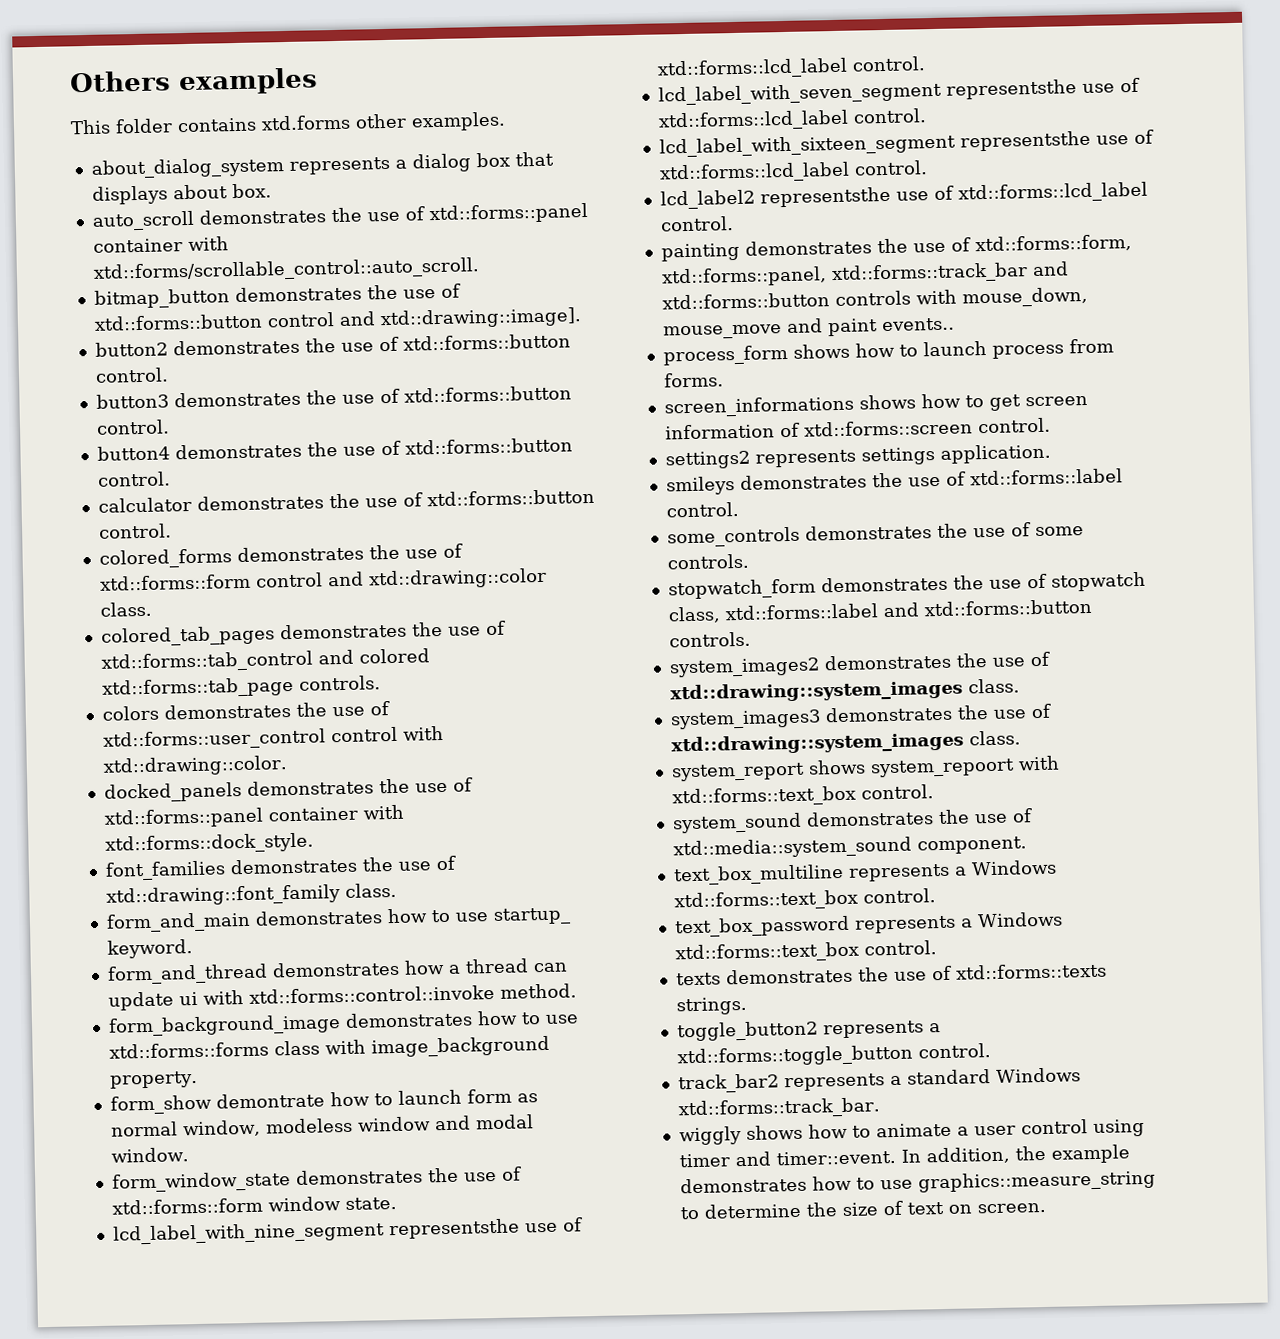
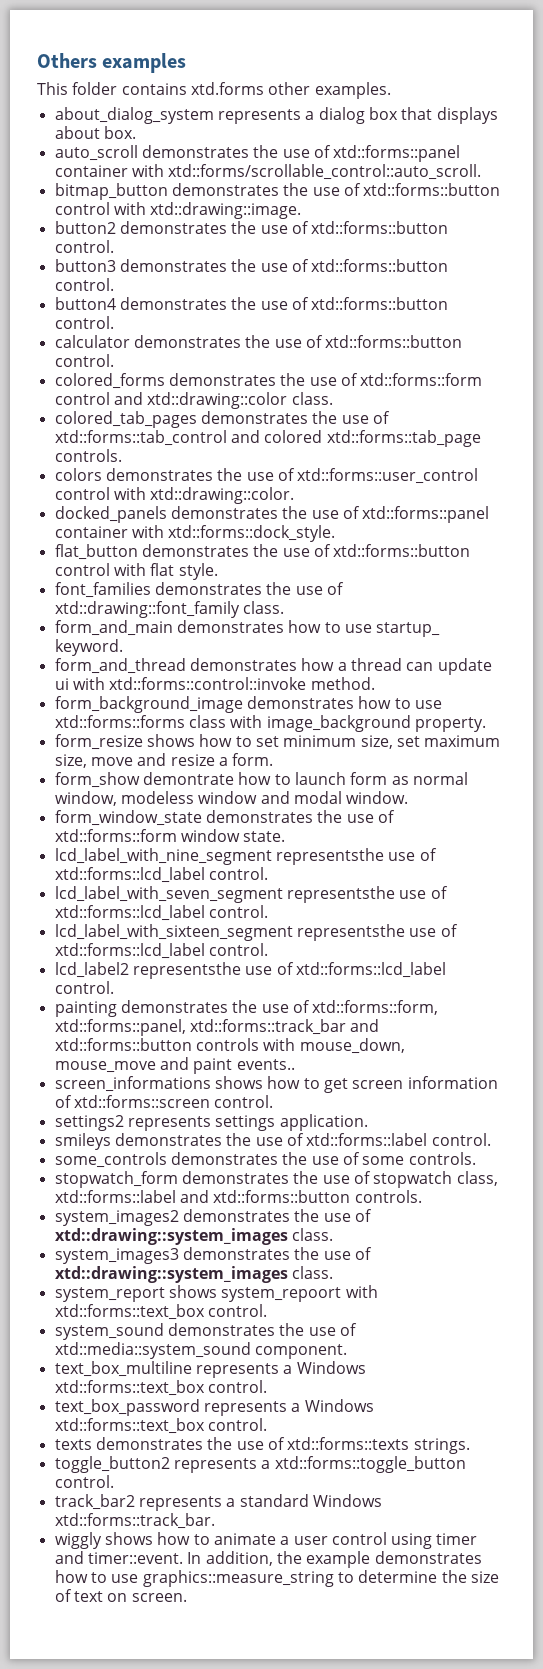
- bitmap_button demonstrates the use of xtd::forms::button control and xtd::drawing::image].
+ bitmap_button demonstrates the use of xtd::forms::button control with xtd::drawing::image.
+ flat_button demonstrates the use of xtd::forms::button control with flat style.
+ form_resize shows how to set minimum size, set maximum size, move and resize a form.
- process_form shows how to launch process from forms.

